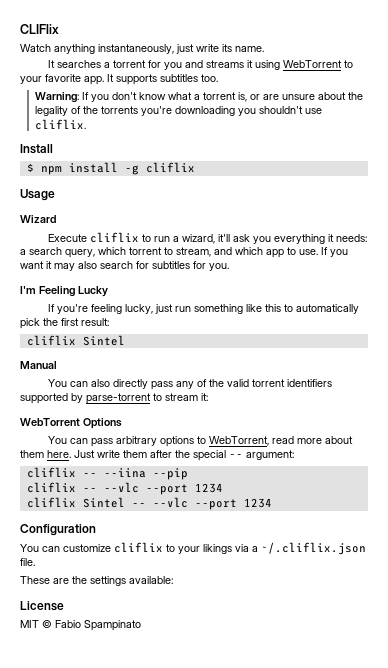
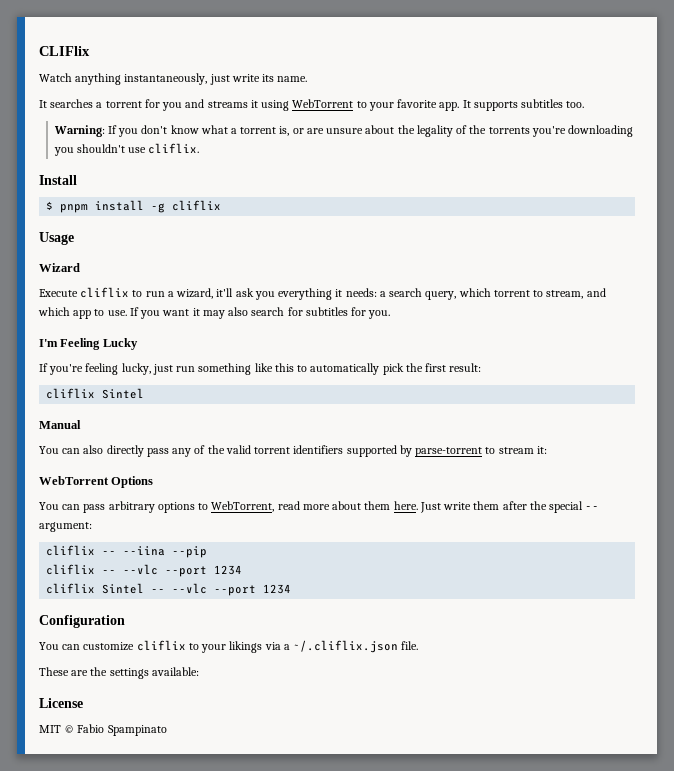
- $ npm install -g cliflix
+ $ pnpm install -g cliflix

